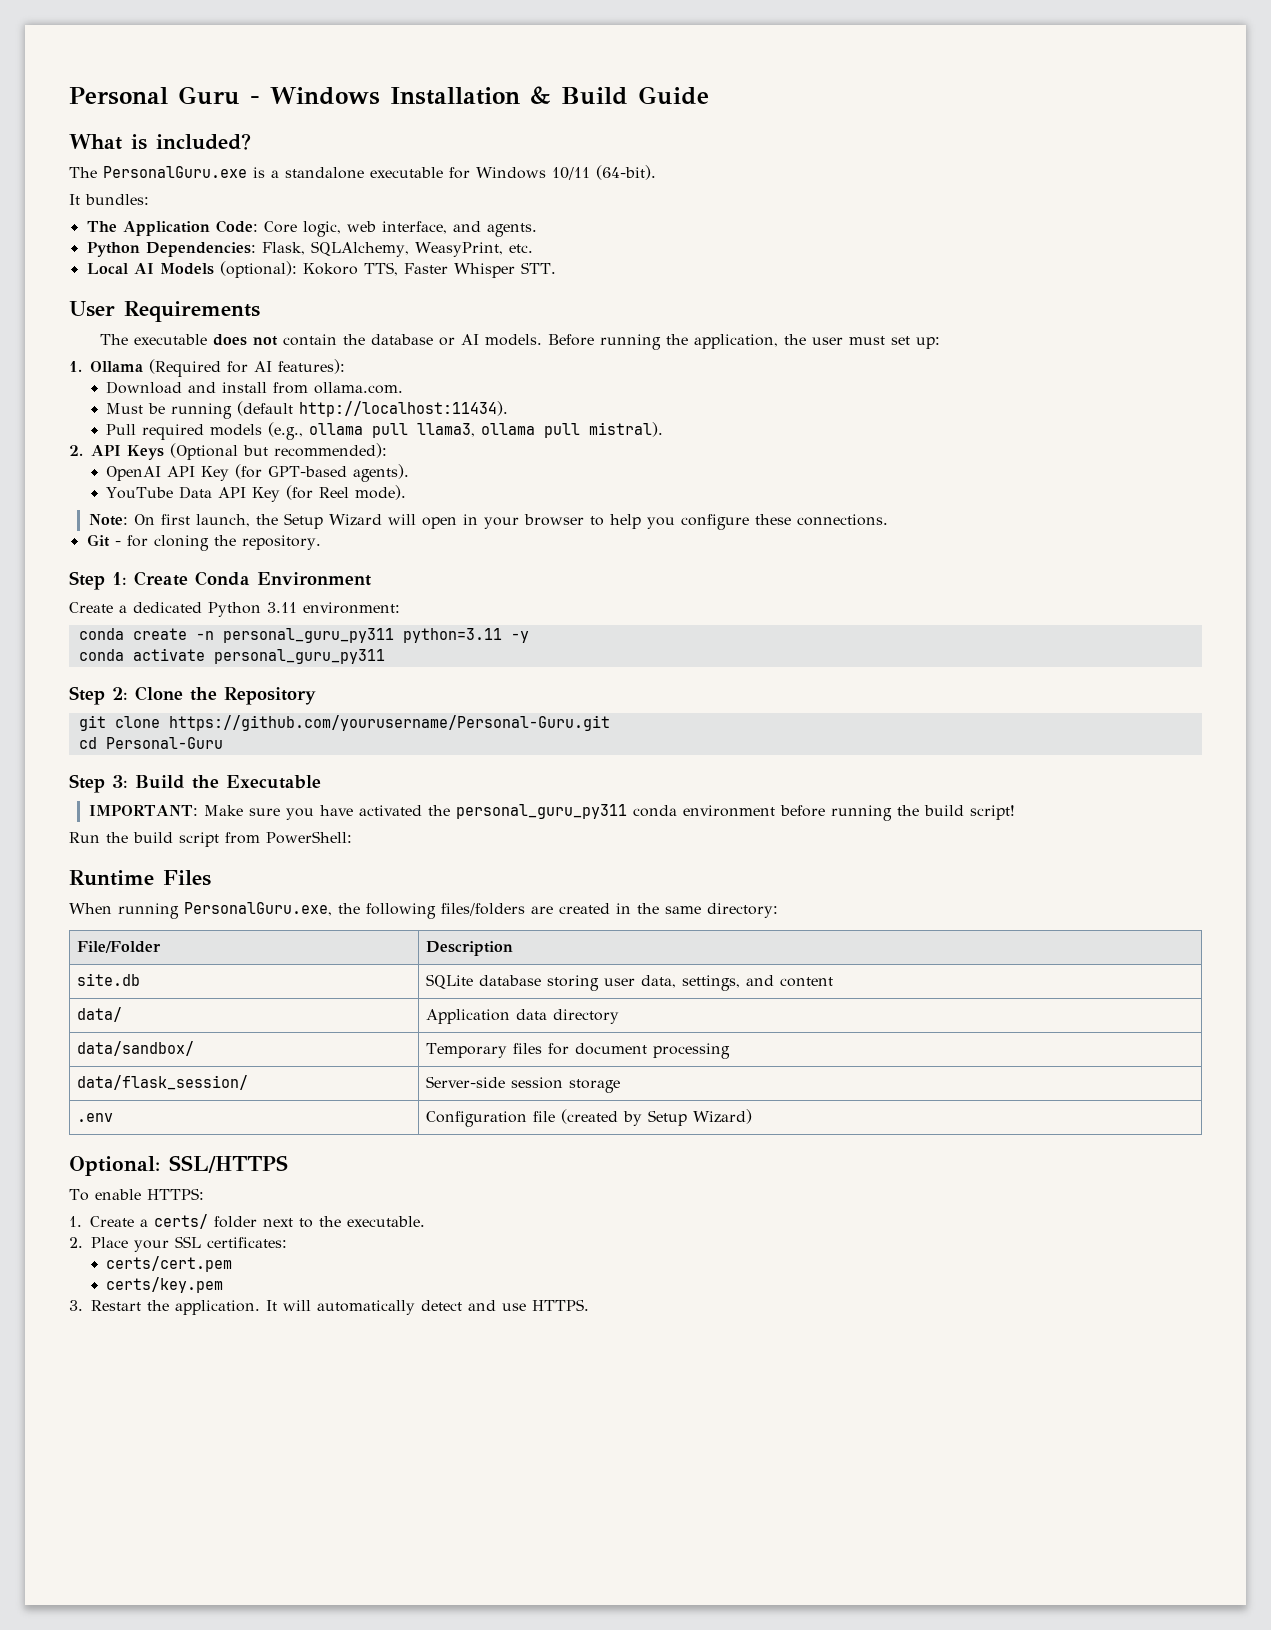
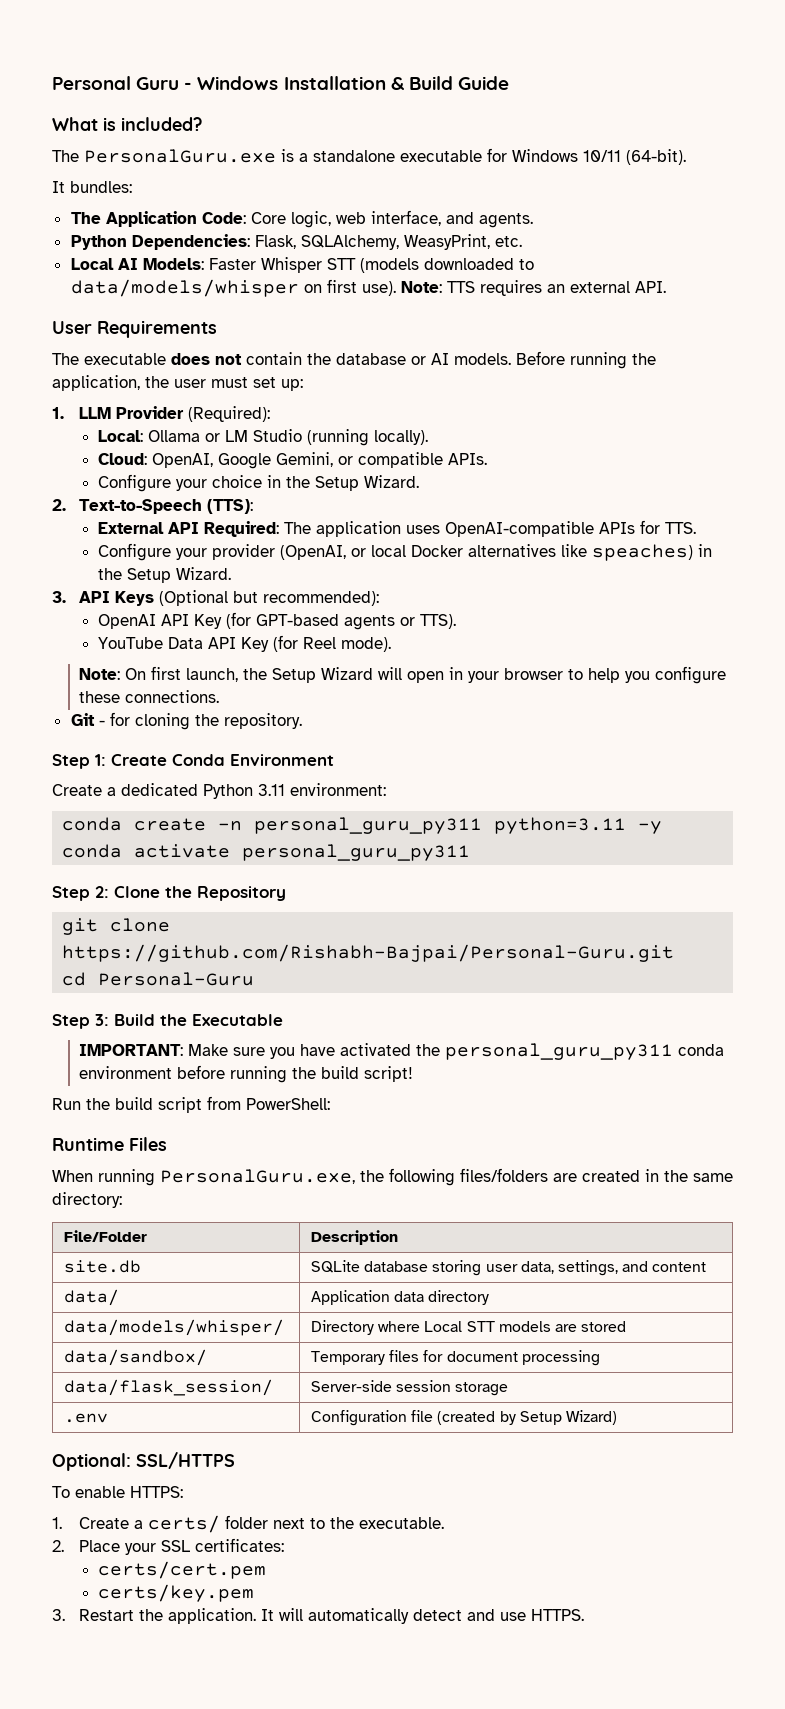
- Local AI Models (optional): Kokoro TTS, Faster Whisper STT.
+ Local AI Models: Faster Whisper STT (models downloaded to data/models/whisper on first use). Note: TTS requires an external API.
- 1. Ollama (Required for AI features):
- Download and install from ollama.com.
- Must be running (default http://localhost:11434).
- Pull required models (e.g., ollama pull llama3, ollama pull mistral).
- 2. API Keys (Optional but recommended):
+ 1. LLM Provider (Required):
+ Local: Ollama or LM Studio (running locally).
+ Cloud: OpenAI, Google Gemini, or compatible APIs.
+ Configure your choice in the Setup Wizard.
+ 2. Text-to-Speech (TTS):
+ External API Required: The application uses OpenAI-compatible APIs for TTS.
+ Configure your provider (OpenAI, or local Docker alternatives like speaches) in the Setup Wizard.
+ 3. API Keys (Optional but recommended):
- OpenAI API Key (for GPT-based agents).
+ OpenAI API Key (for GPT-based agents or TTS).
- git clone https://github.com/yourusername/Personal-Guru.git
+ git clone https://github.com/Rishabh-Bajpai/Personal-Guru.git
+ data/models/whisper/ | Directory where Local STT models are stored

